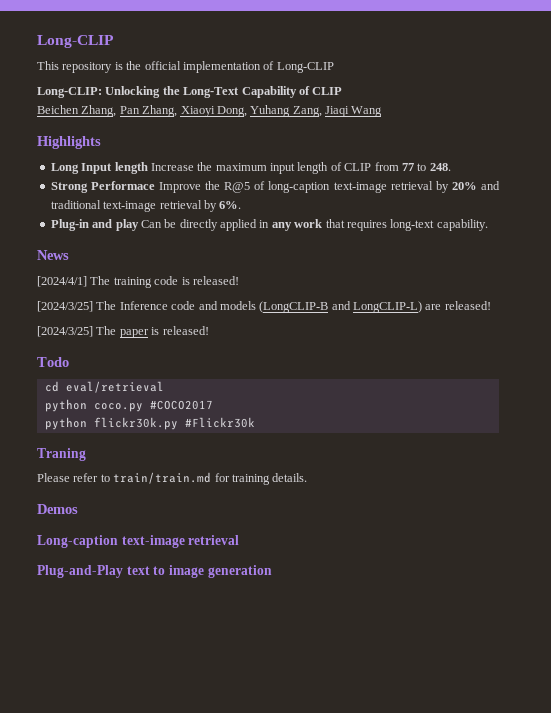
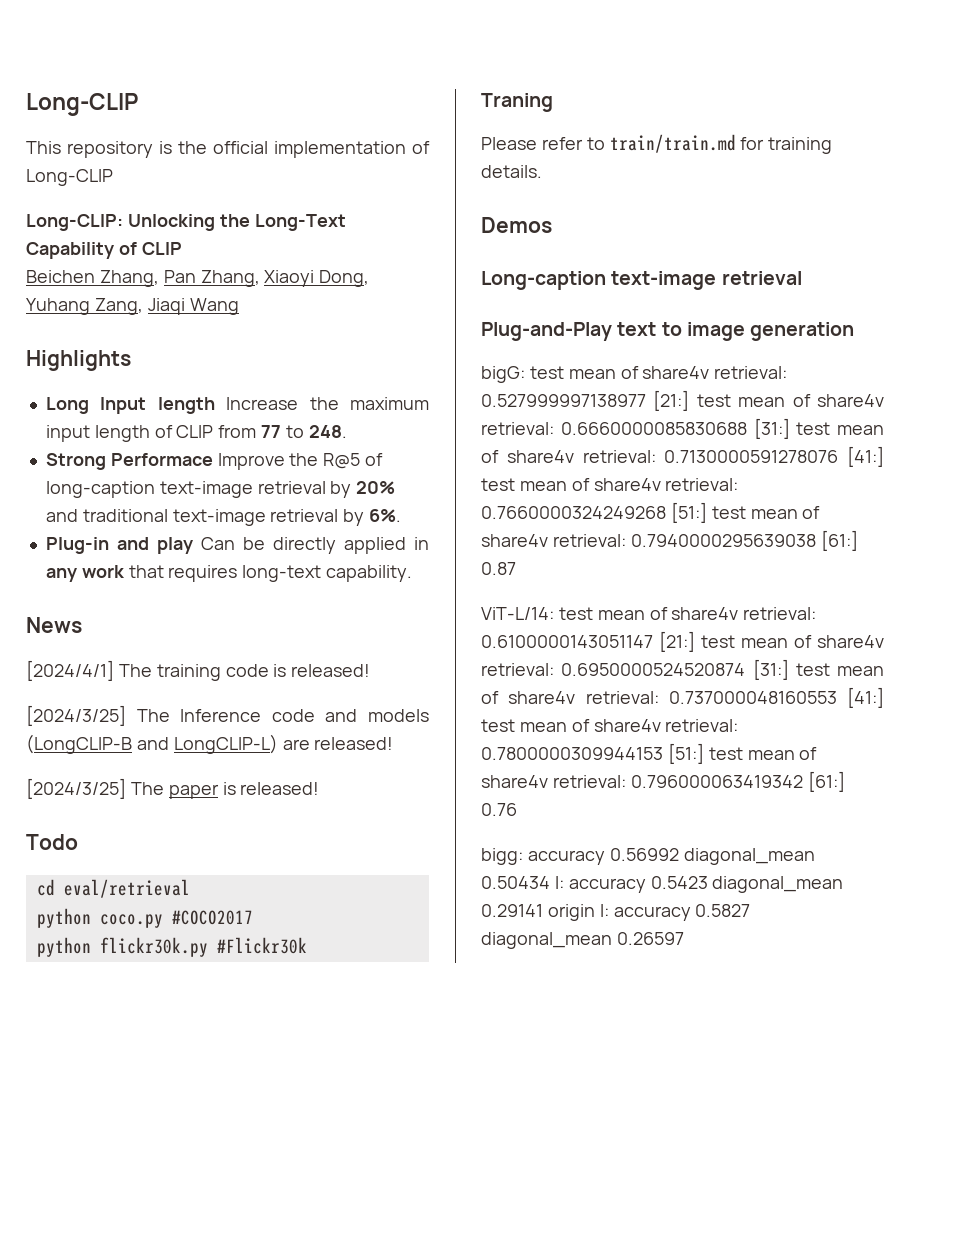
+ bigG: test mean of share4v retrieval: 0.527999997138977 [21:] test mean of share4v retrieval: 0.6660000085830688 [31:] test mean of share4v retrieval: 0.7130000591278076 [41:] test mean of share4v retrieval: 0.7660000324249268 [51:] test mean of share4v retrieval: 0.7940000295639038 [61:] 0.87
+ ViT-L/14: test mean of share4v retrieval: 0.6100000143051147 [21:] test mean of share4v retrieval: 0.6950000524520874 [31:] test mean of share4v retrieval: 0.737000048160553 [41:] test mean of share4v retrieval: 0.7800000309944153 [51:] test mean of share4v retrieval: 0.796000063419342 [61:] 0.76
+ bigg: accuracy 0.56992 diagonal_mean 0.50434 l: accuracy 0.5423 diagonal_mean 0.29141 origin l: accuracy 0.5827 diagonal_mean 0.26597

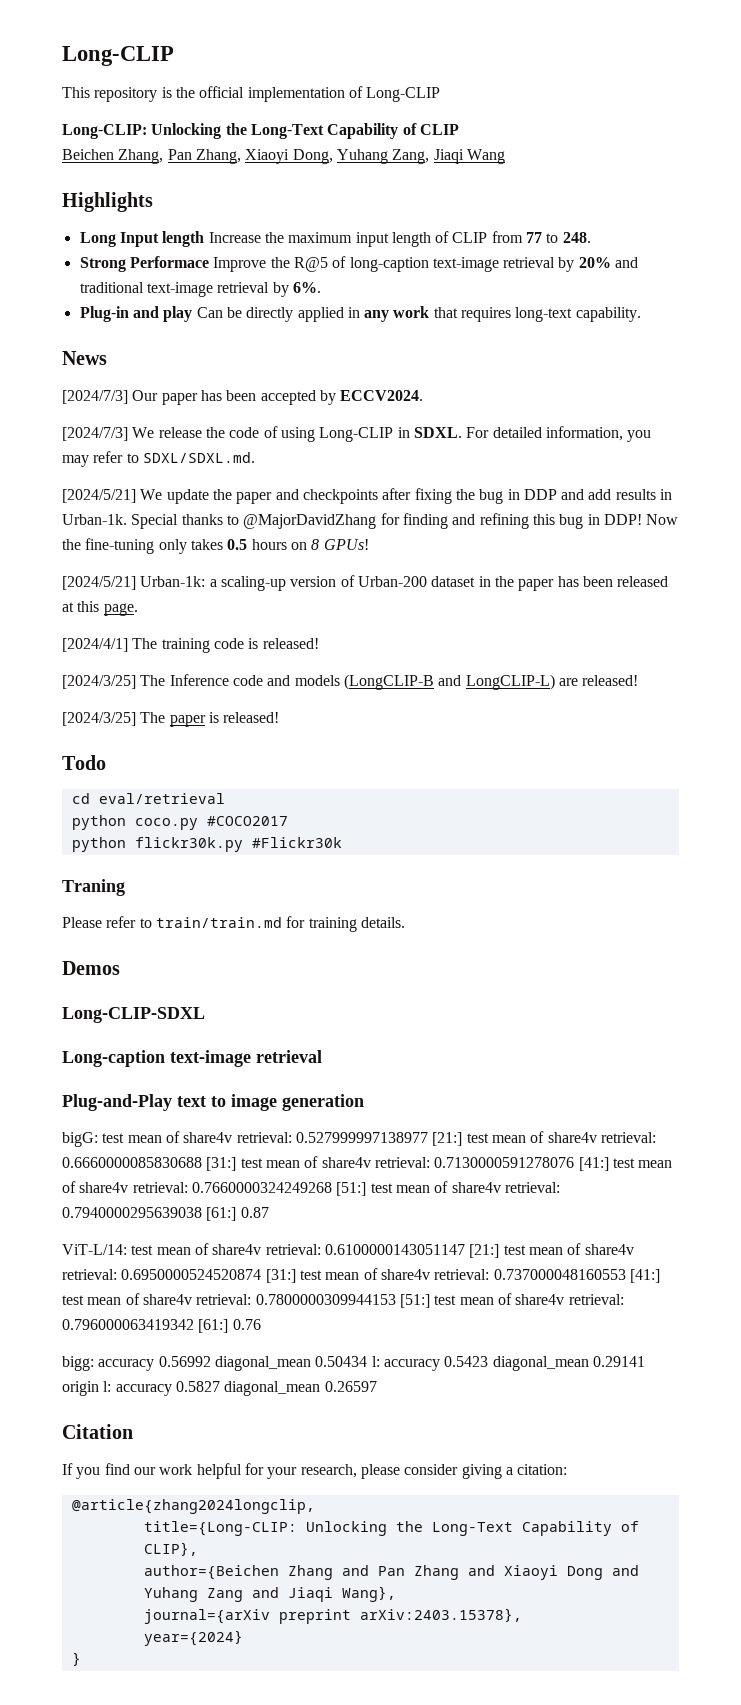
+ [2024/7/3] Our paper has been accepted by ECCV2024.
+ [2024/7/3] We release the code of using Long-CLIP in SDXL. For detailed information, you may refer to SDXL/SDXL.md.
+ [2024/5/21] We update the paper and checkpoints after fixing the bug in DDP and add results in Urban-1k. Special thanks to @MajorDavidZhang for finding and refining this bug in DDP! Now the fine-tuning only takes 0.5 hours on 8 GPUs!
+ [2024/5/21] Urban-1k: a scaling-up version of Urban-200 dataset in the paper has been released at this page.
+ Long-CLIP-SDXL
+ Citation
+ If you find our work helpful for your research, please consider giving a citation:
+ @article{zhang2024longclip,
+ title={Long-CLIP: Unlocking the Long-Text Capability of CLIP},
+ author={Beichen Zhang and Pan Zhang and Xiaoyi Dong and Yuhang Zang and Jiaqi Wang},
+ journal={arXiv preprint arXiv:2403.15378},
+ year={2024}
+ }

